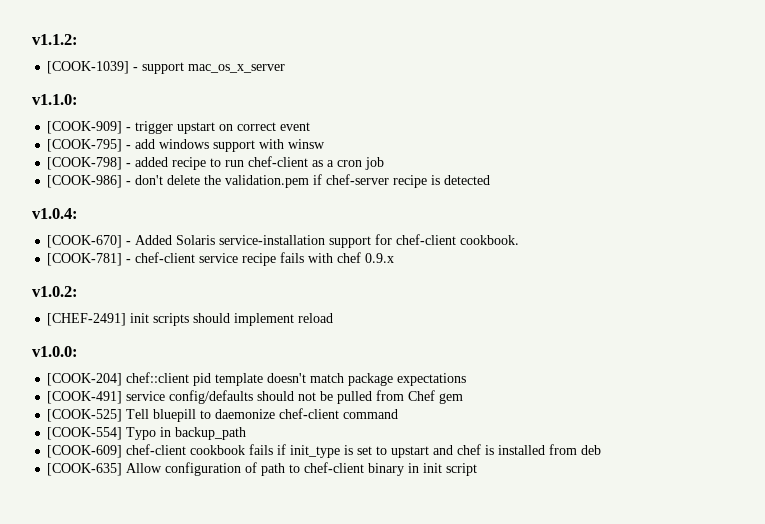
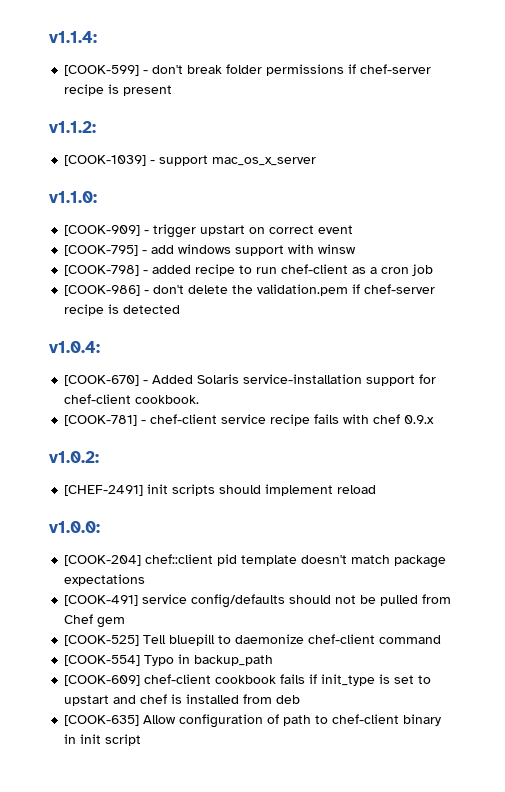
+ v1.1.4:
+ [COOK-599] - don't break folder permissions if chef-server recipe is present

